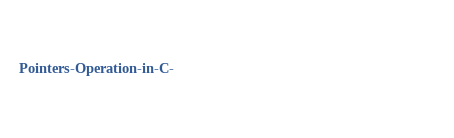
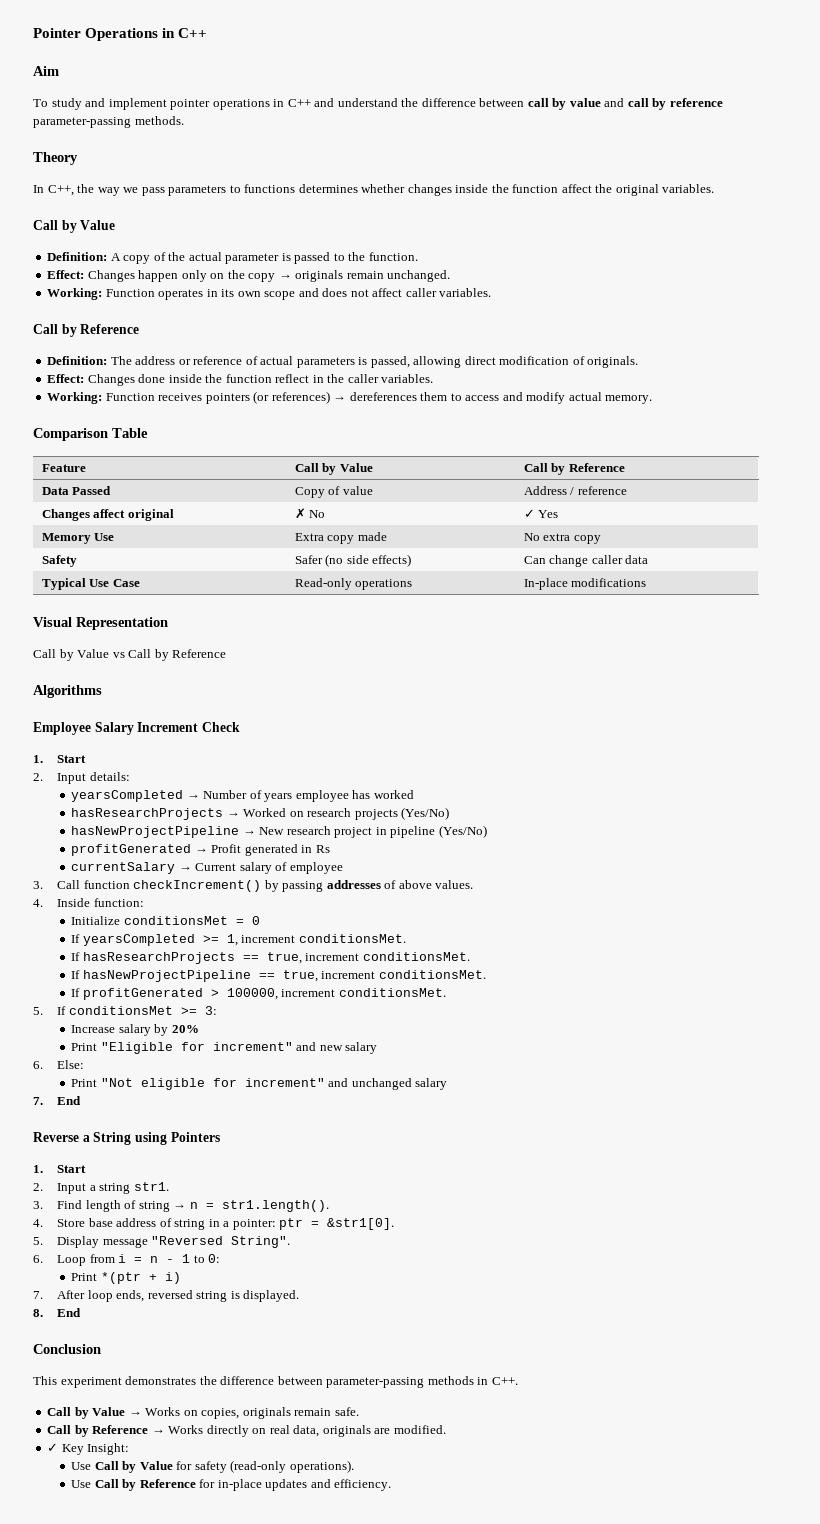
- Pointers-Operation-in-C-
+ Pointer Operations in C++
+ Aim
+ To study and implement pointer operations in C++ and understand the difference between call by value and call by reference parameter-passing methods.
+ Theory
+ In C++, the way we pass parameters to functions determines whether changes inside the function affect the original variables.
+ Call by Value
+ Definition: A copy of the actual parameter is passed to the function.
+ Effect: Changes happen only on the copy → originals remain unchanged.
+ Working: Function operates in its own scope and does not affect caller variables.
+ Call by Reference
+ Definition: The address or reference of actual parameters is passed, allowing direct modification of originals.
+ Effect: Changes done inside the function reflect in the caller variables.
+ Working: Function receives pointers (or references) → dereferences them to access and modify actual memory.
+ Comparison Table
+ Feature | Call by Value | Call by Reference
+ Data Passed | Copy of value | Address / reference
+ Changes affect original | ✗ No | ✓ Yes
+ Memory Use | Extra copy made | No extra copy
+ Safety | Safer (no side effects) | Can change caller data
+ Typical Use Case | Read-only operations | In-place modifications
+ Visual Representation
+ Call by Value vs Call by Reference
+ Algorithms
+ Employee Salary Increment Check
+ 1. Start
+ 2. Input details:
+ yearsCompleted → Number of years employee has worked
+ hasResearchProjects → Worked on research projects (Yes/No)
+ hasNewProjectPipeline → New research project in pipeline (Yes/No)
+ profitGenerated → Profit generated in Rs
+ currentSalary → Current salary of employee
+ 3. Call function checkIncrement() by passing addresses of above values.
+ 4. Inside function:
+ Initialize conditionsMet = 0
+ If yearsCompleted >= 1, increment conditionsMet.
+ If hasResearchProjects == true, increment conditionsMet.
+ If hasNewProjectPipeline == true, increment conditionsMet.
+ If profitGenerated > 100000, increment conditionsMet.
+ 5. If conditionsMet >= 3:
+ Increase salary by 20%
+ Print "Eligible for increment" and new salary
+ 6. Else:
+ Print "Not eligible for increment" and unchanged salary
+ 7. End
+ Reverse a String using Pointers
+ 1. Start
+ 2. Input a string str1.
+ 3. Find length of string → n = str1.length().
+ 4. Store base address of string in a pointer: ptr = &str1[0].
+ 5. Display message "Reversed String".
+ 6. Loop from i = n - 1 to 0:
+ Print *(ptr + i)
+ 7. After loop ends, reversed string is displayed.
+ 8. End
+ Conclusion
+ This experiment demonstrates the difference between parameter-passing methods in C++.
+ Call by Value → Works on copies, originals remain safe.
+ Call by Reference → Works directly on real data, originals are modified.
+ ✓ Key Insight:
+ Use Call by Value for safety (read-only operations).
+ Use Call by Reference for in-place updates and efficiency.

